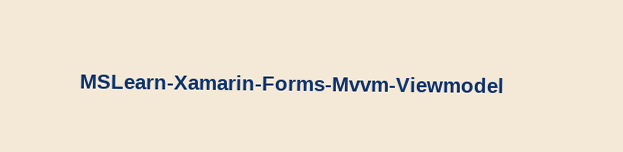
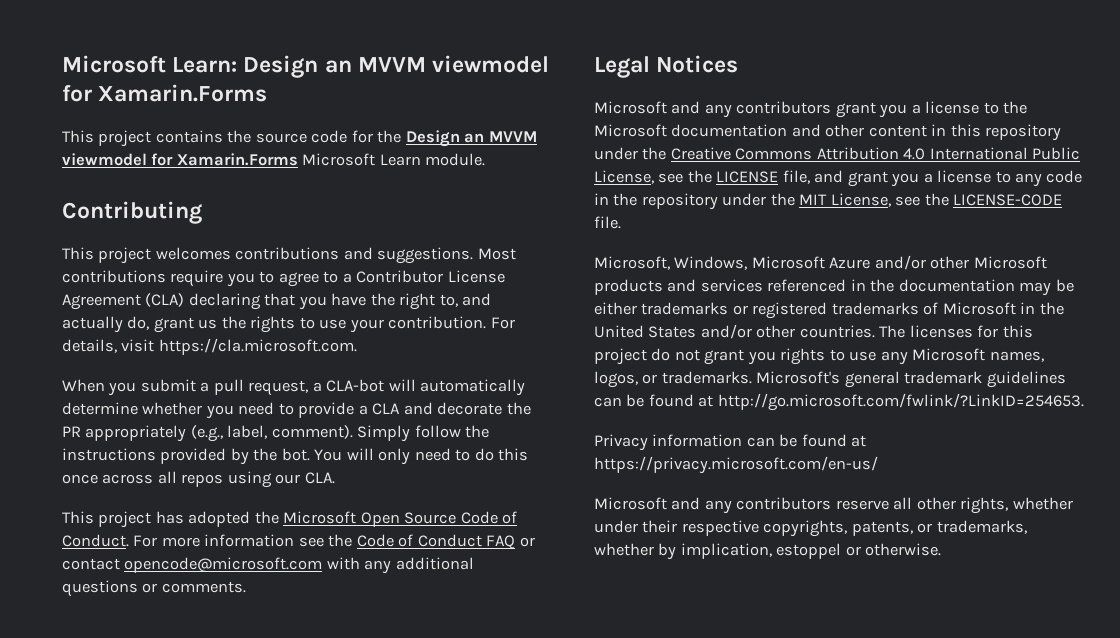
- MSLearn-Xamarin-Forms-Mvvm-Viewmodel
+ Microsoft Learn: Design an MVVM viewmodel for Xamarin.Forms
+ This project contains the source code for the Design an MVVM viewmodel for Xamarin.Forms Microsoft Learn module.
+ Contributing
+ This project welcomes contributions and suggestions. Most contributions require you to agree to a Contributor License Agreement (CLA) declaring that you have the right to, and actually do, grant us the rights to use your contribution. For details, visit https://cla.microsoft.com.
+ When you submit a pull request, a CLA-bot will automatically determine whether you need to provide a CLA and decorate the PR appropriately (e.g., label, comment). Simply follow the instructions provided by the bot. You will only need to do this once across all repos using our CLA.
+ This project has adopted the Microsoft Open Source Code of Conduct. For more information see the Code of Conduct FAQ or contact opencode@microsoft.com with any additional questions or comments.
+ Legal Notices
+ Microsoft and any contributors grant you a license to the Microsoft documentation and other content in this repository under the Creative Commons Attribution 4.0 International Public License, see the LICENSE file, and grant you a license to any code in the repository under the MIT License, see the LICENSE-CODE file.
+ Microsoft, Windows, Microsoft Azure and/or other Microsoft products and services referenced in the documentation may be either trademarks or registered trademarks of Microsoft in the United States and/or other countries. The licenses for this project do not grant you rights to use any Microsoft names, logos, or trademarks. Microsoft's general trademark guidelines can be found at http://go.microsoft.com/fwlink/?LinkID=254653.
+ Privacy information can be found at https://privacy.microsoft.com/en-us/
+ Microsoft and any contributors reserve all other rights, whether under their respective copyrights, patents, or trademarks, whether by implication, estoppel or otherwise.

